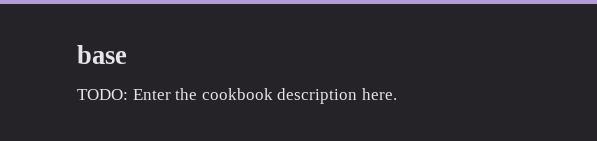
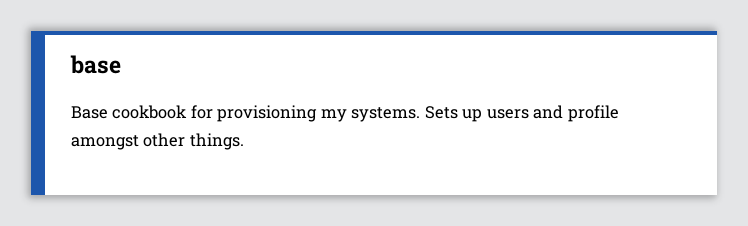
- TODO: Enter the cookbook description here.
+ Base cookbook for provisioning my systems. Sets up users and profile amongst other things.

